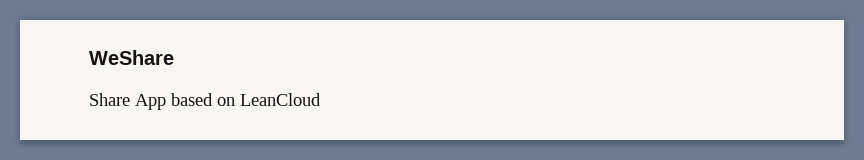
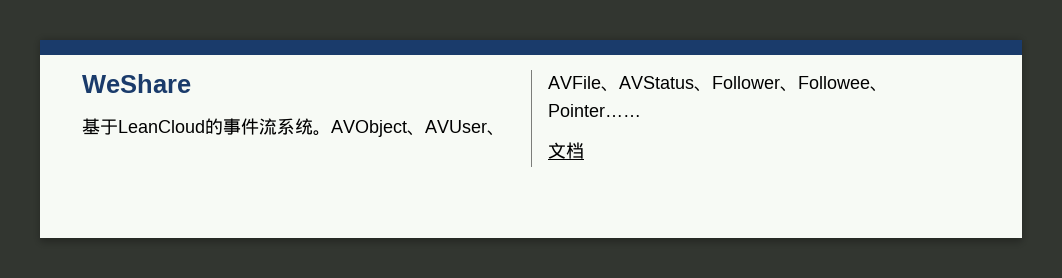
- Share App based on LeanCloud
+ 基于LeanCloud的事件流系统。AVObject、AVUser、AVFile、AVStatus、Follower、Followee、Pointer……
+ 文档

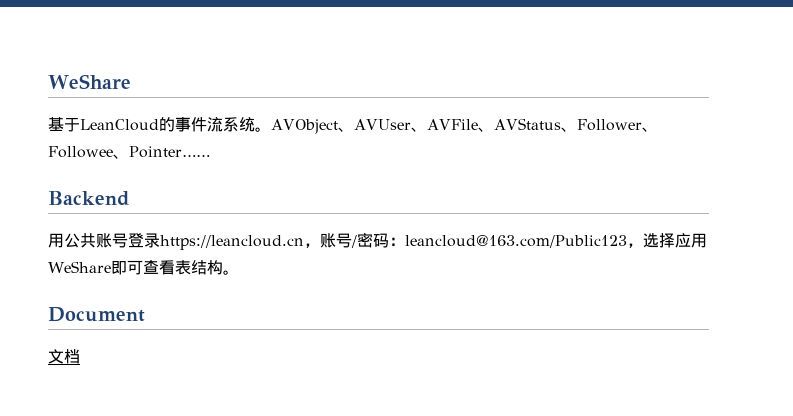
+ Backend
+ 用公共账号登录https://leancloud.cn，账号/密码：leancloud@163.com/Public123，选择应用WeShare即可查看表结构。
+ Document

